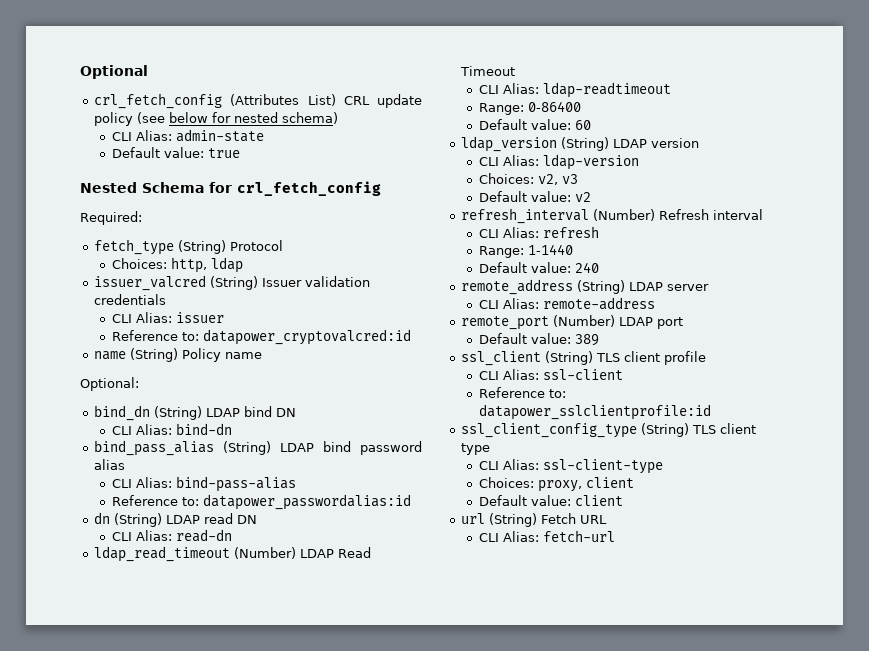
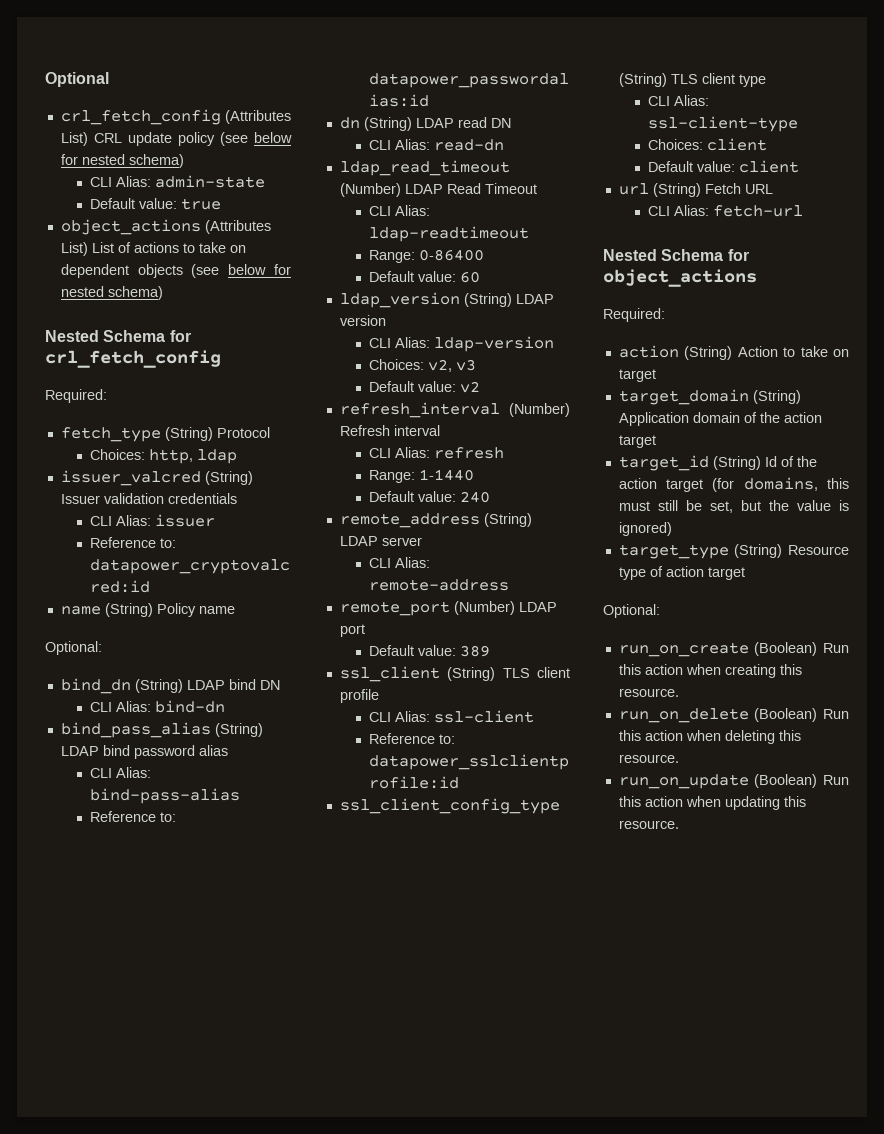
+ object_actions (Attributes List) List of actions to take on dependent objects (see below for nested schema)
- Choices: proxy, client
+ Choices: client
+ Nested Schema for object_actions
+ Required:
+ action (String) Action to take on target
+ target_domain (String) Application domain of the action target
+ target_id (String) Id of the action target (for domains, this must still be set, but the value is ignored)
+ target_type (String) Resource type of action target
+ Optional:
+ run_on_create (Boolean) Run this action when creating this resource.
+ run_on_delete (Boolean) Run this action when deleting this resource.
+ run_on_update (Boolean) Run this action when updating this resource.

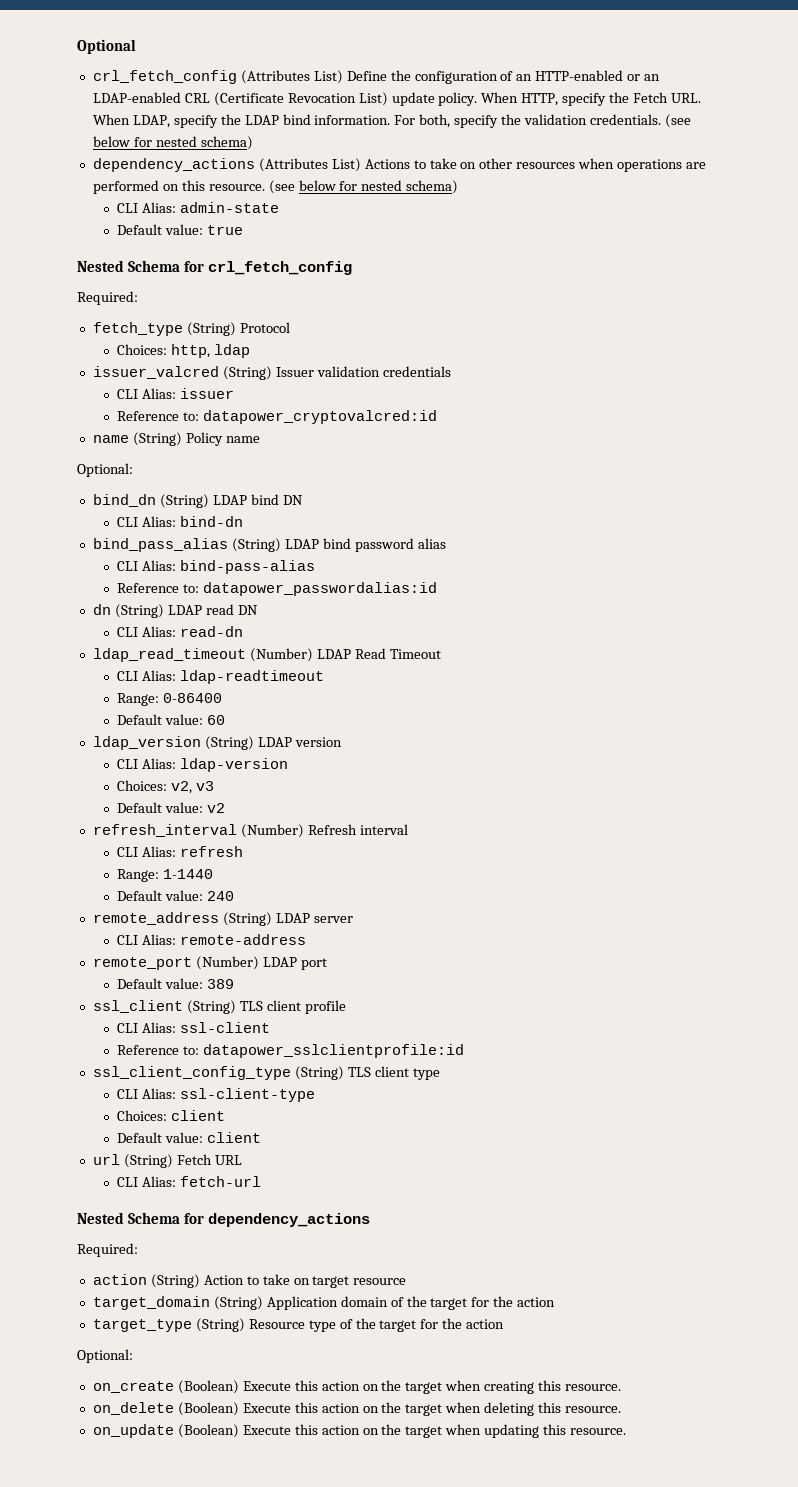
- crl_fetch_config (Attributes List) CRL update policy (see below for nested schema)
+ crl_fetch_config (Attributes List) Define the configuration of an HTTP-enabled or an LDAP-enabled CRL (Certificate Revocation List) update policy. When HTTP, specify the Fetch URL. When LDAP, specify the LDAP bind information. For both, specify the validation credentials. (see below for nested schema)
+ dependency_actions (Attributes List) Actions to take on other resources when operations are performed on this resource. (see below for nested schema)
- object_actions (Attributes List) List of actions to take on dependent objects (see below for nested schema)
- Nested Schema for object_actions
+ Nested Schema for dependency_actions
- action (String) Action to take on target
+ action (String) Action to take on target resource
- target_domain (String) Application domain of the action target
- target_id (String) Id of the action target (for domains, this must still be set, but the value is ignored)
+ target_domain (String) Application domain of the target for the action
- target_type (String) Resource type of action target
+ target_type (String) Resource type of the target for the action
  Optional:
- run_on_create (Boolean) Run this action when creating this resource.
- run_on_delete (Boolean) Run this action when deleting this resource.
- run_on_update (Boolean) Run this action when updating this resource.
+ on_create (Boolean) Execute this action on the target when creating this resource.
+ on_delete (Boolean) Execute this action on the target when deleting this resource.
+ on_update (Boolean) Execute this action on the target when updating this resource.

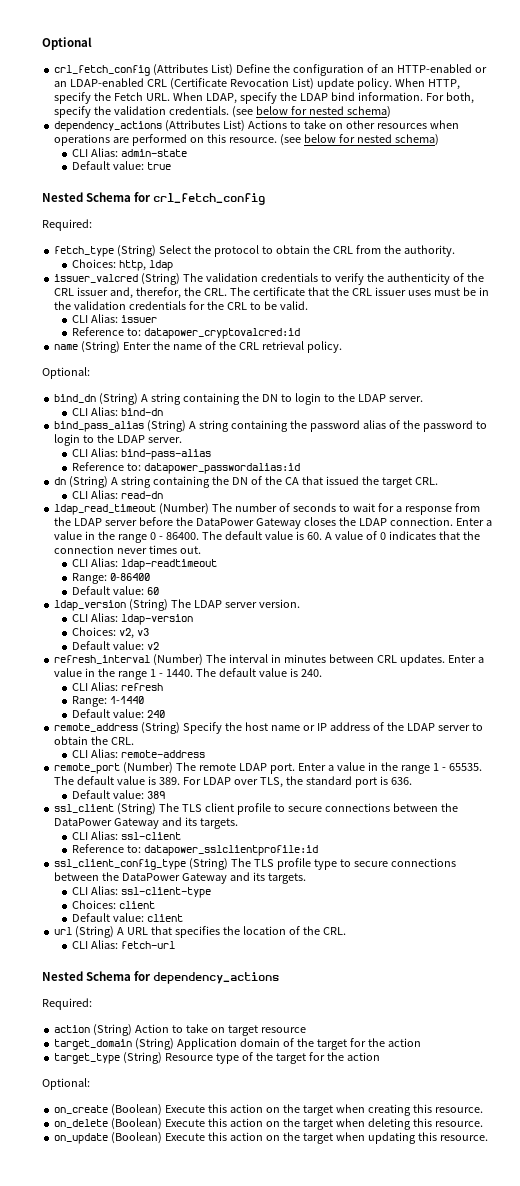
- fetch_type (String) Protocol
+ fetch_type (String) Select the protocol to obtain the CRL from the authority.
- issuer_valcred (String) Issuer validation credentials
+ issuer_valcred (String) The validation credentials to verify the authenticity of the CRL issuer and, therefor, the CRL. The certificate that the CRL issuer uses must be in the validation credentials for the CRL to be valid.
- name (String) Policy name
+ name (String) Enter the name of the CRL retrieval policy.
  Optional:
- bind_dn (String) LDAP bind DN
+ bind_dn (String) A string containing the DN to login to the LDAP server.
- bind_pass_alias (String) LDAP bind password alias
+ bind_pass_alias (String) A string containing the password alias of the password to login to the LDAP server.
- dn (String) LDAP read DN
+ dn (String) A string containing the DN of the CA that issued the target CRL.
- ldap_read_timeout (Number) LDAP Read Timeout
+ ldap_read_timeout (Number) The number of seconds to wait for a response from the LDAP server before the DataPower Gateway closes the LDAP connection. Enter a value in the range 0 - 86400. The default value is 60. A value of 0 indicates that the connection never times out.
- ldap_version (String) LDAP version
+ ldap_version (String) The LDAP server version.
- refresh_interval (Number) Refresh interval
+ refresh_interval (Number) The interval in minutes between CRL updates. Enter a value in the range 1 - 1440. The default value is 240.
- remote_address (String) LDAP server
+ remote_address (String) Specify the host name or IP address of the LDAP server to obtain the CRL.
- remote_port (Number) LDAP port
+ remote_port (Number) The remote LDAP port. Enter a value in the range 1 - 65535. The default value is 389. For LDAP over TLS, the standard port is 636.
- ssl_client (String) TLS client profile
+ ssl_client (String) The TLS client profile to secure connections between the DataPower Gateway and its targets.
- ssl_client_config_type (String) TLS client type
+ ssl_client_config_type (String) The TLS profile type to secure connections between the DataPower Gateway and its targets.
- url (String) Fetch URL
+ url (String) A URL that specifies the location of the CRL.

